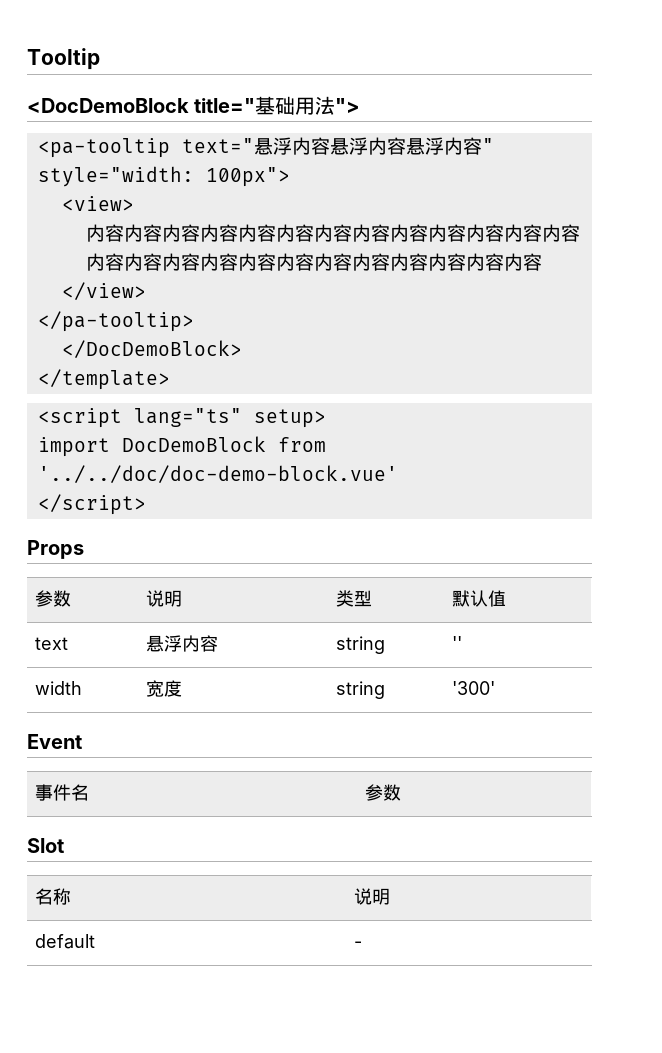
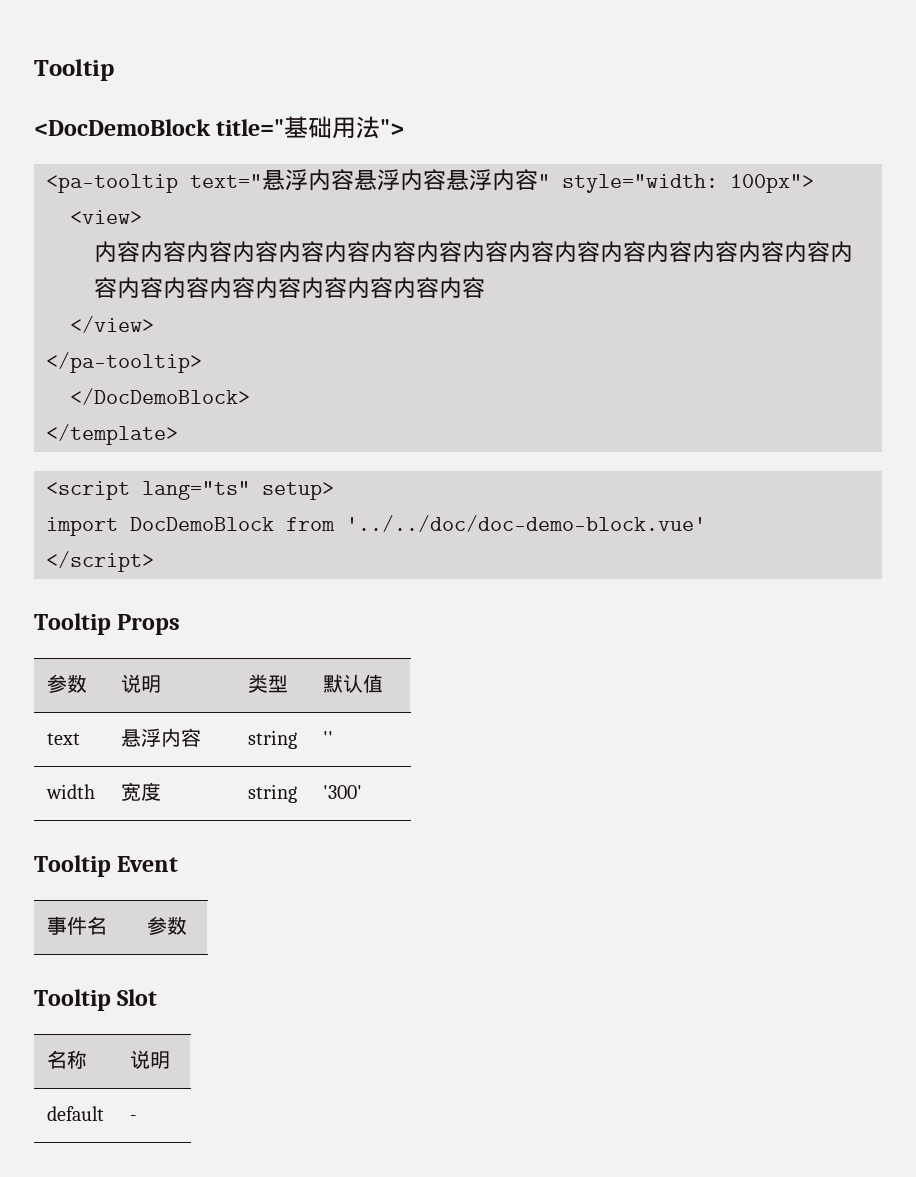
- Props
+ Tooltip Props
- Event
+ Tooltip Event
- Slot
+ Tooltip Slot

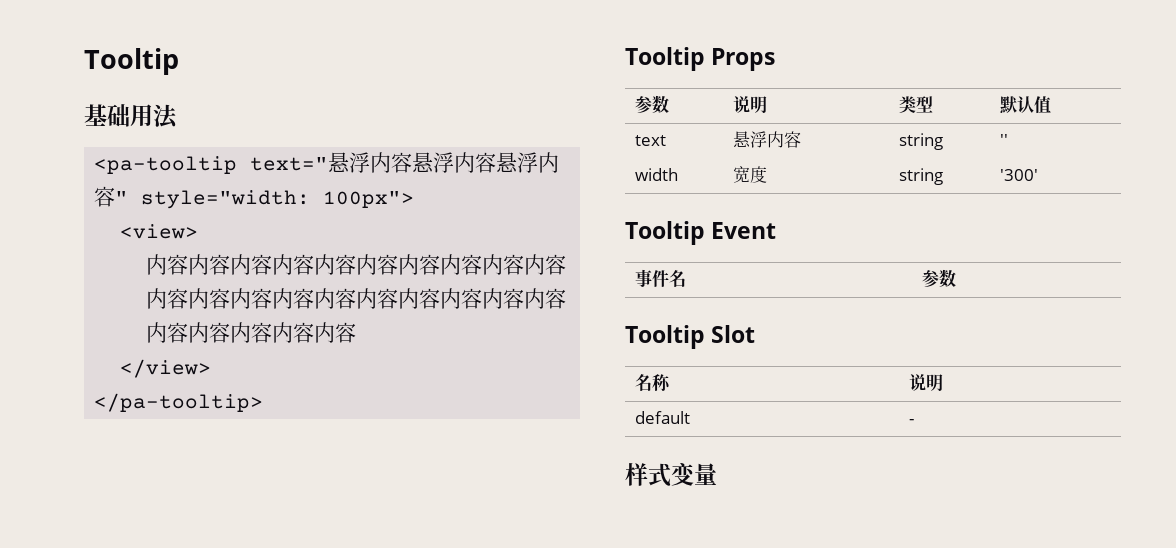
- <DocDemoBlock title="基础用法">
+ 基础用法
- </DocDemoBlock>
- </template>
- <script lang="ts" setup>
- import DocDemoBlock from '../../doc/doc-demo-block.vue'
- </script>
+ 样式变量

